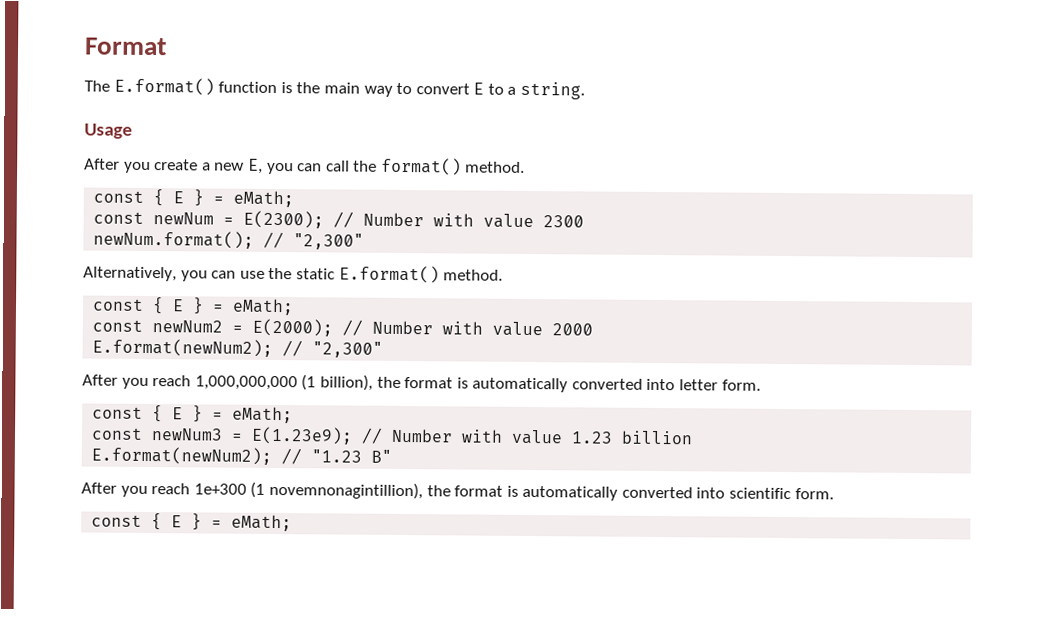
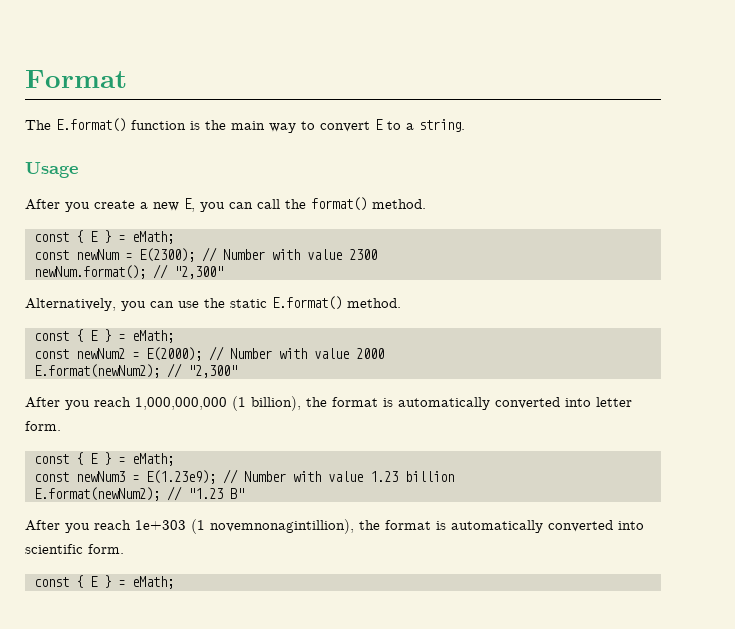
- After you reach 1e+300 (1 novemnonagintillion), the format is automatically converted into scientific form.
+ After you reach 1e+303 (1 novemnonagintillion), the format is automatically converted into scientific form.

